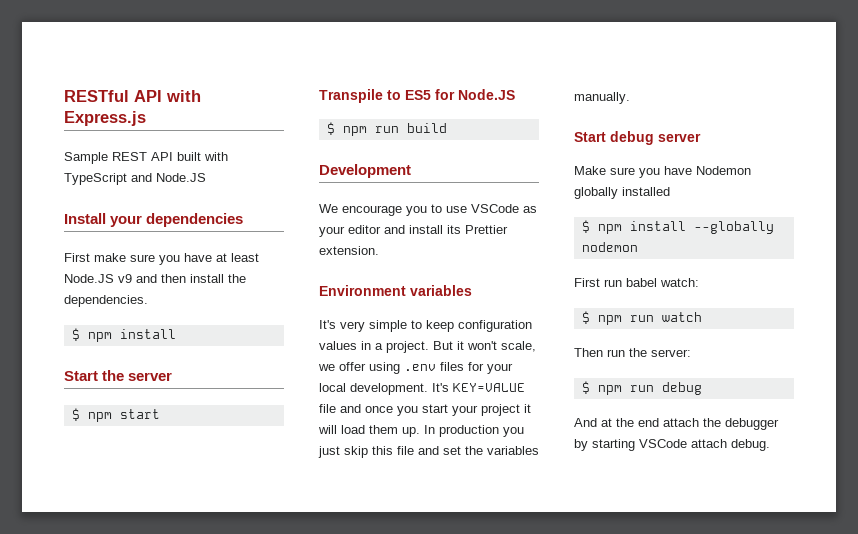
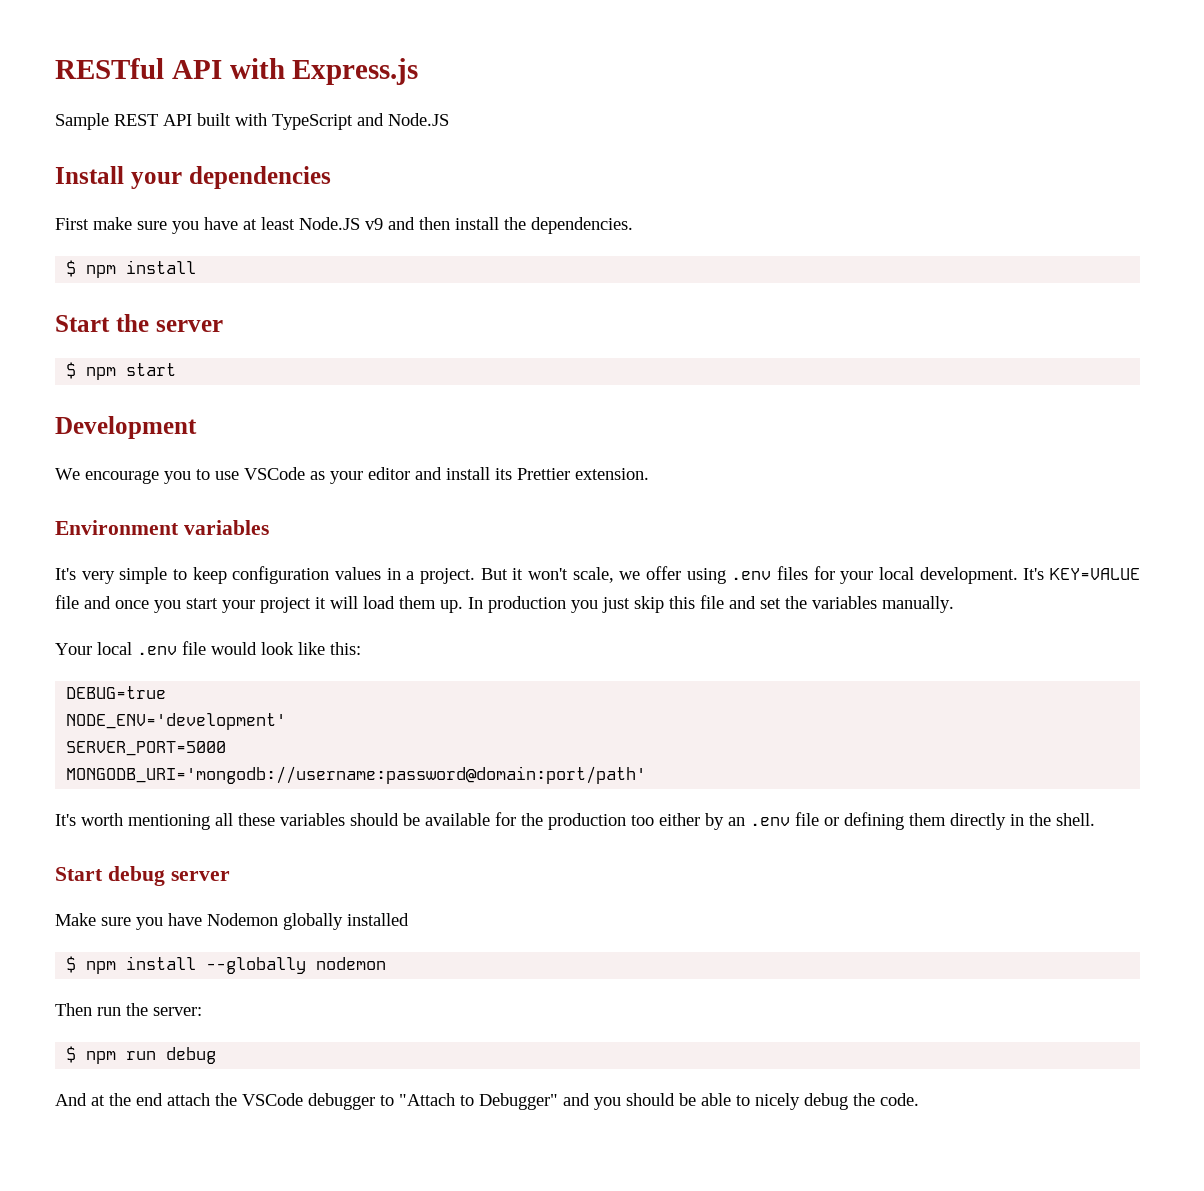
- Transpile to ES5 for Node.JS
- $ npm run build
+ Your local .env file would look like this:
+ DEBUG=true
+ NODE_ENV='development'
+ SERVER_PORT=5000
+ MONGODB_URI='mongodb://username:password@domain:port/path'
+ It's worth mentioning all these variables should be available for the production too either by an .env file or defining them directly in the shell.
- First run babel watch:
- $ npm run watch
- And at the end attach the debugger by starting VSCode attach debug.
+ And at the end attach the VSCode debugger to "Attach to Debugger" and you should be able to nicely debug the code.

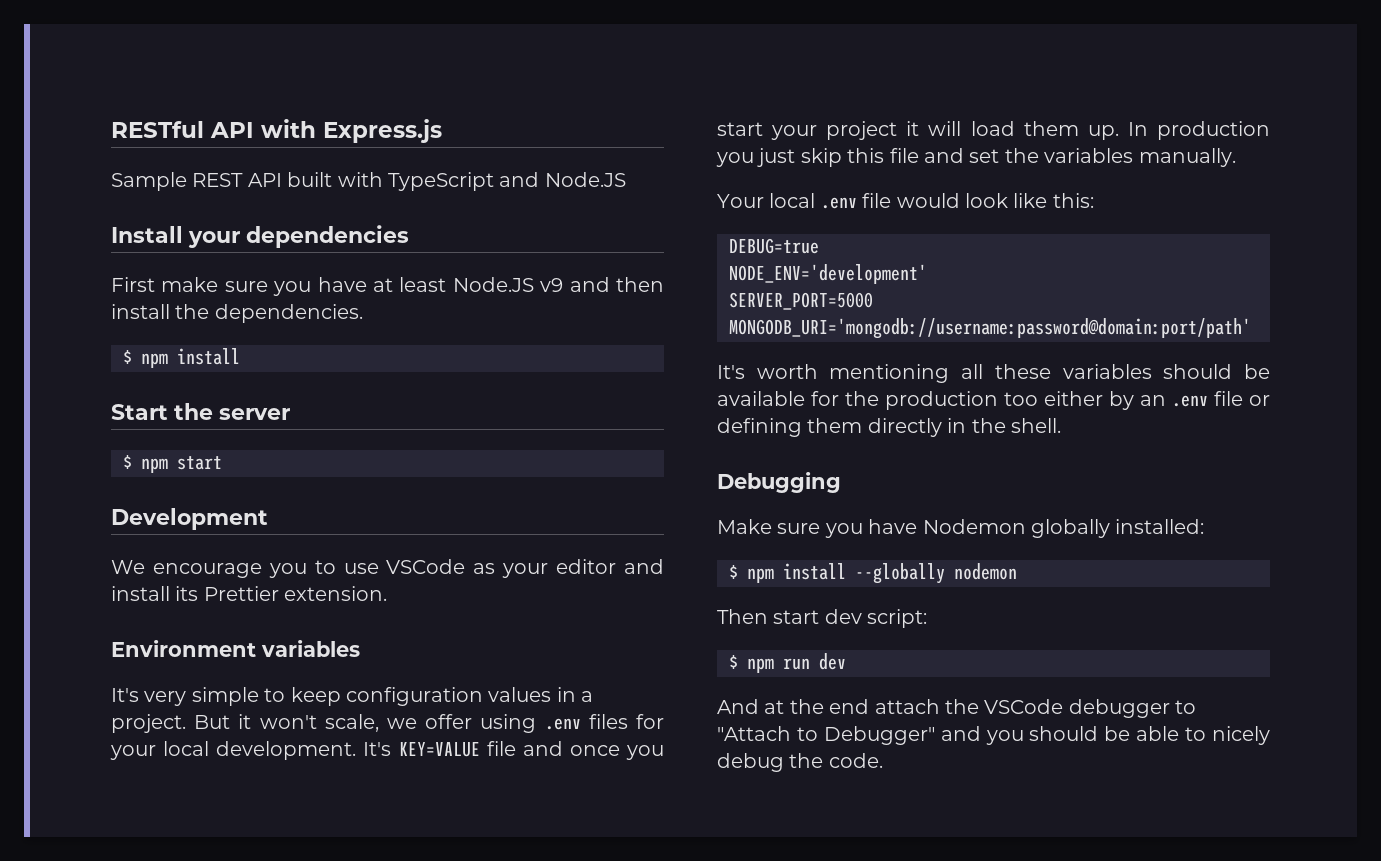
- Start debug server
+ Debugging
- Make sure you have Nodemon globally installed
+ Make sure you have Nodemon globally installed:
- Then run the server:
+ Then start dev script:
- $ npm run debug
+ $ npm run dev

